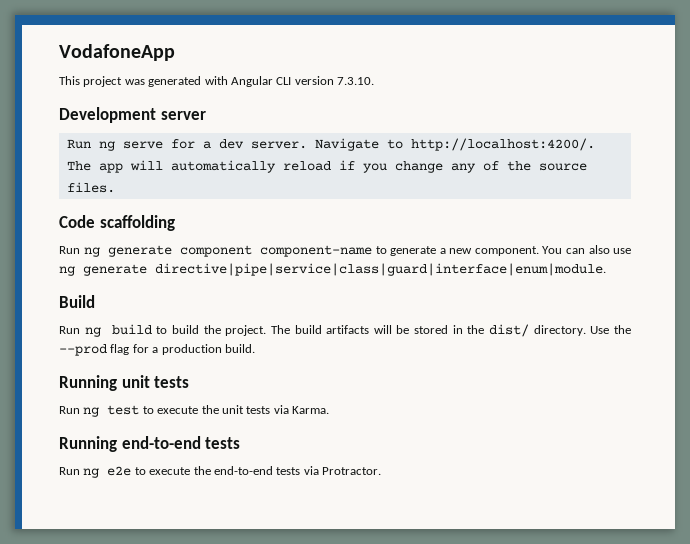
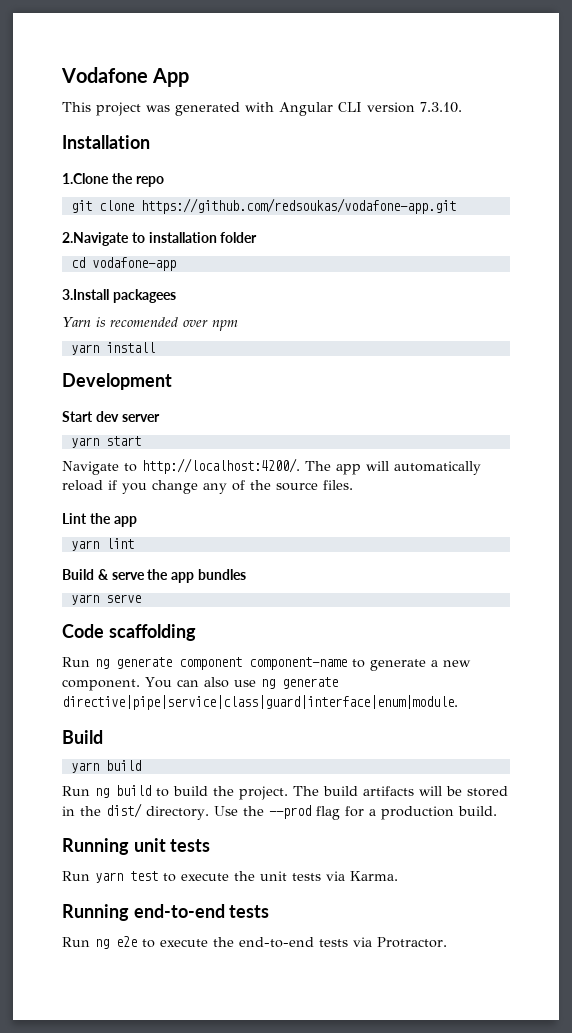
- VodafoneApp
+ Vodafone App
+ Installation
+ 1.Clone the repo
+ git clone https://github.com/redsoukas/vodafone-app.git
+ 2.Navigate to installation folder
+ cd vodafone-app
+ 3.Install packagees
+ Yarn is recomended over npm
+ yarn install
- Development server
+ Development
+ Start dev server
- Run ng serve for a dev server. Navigate to http://localhost:4200/.
+ yarn start
+ Navigate to http://localhost:4200/.
+ Lint the app
+ yarn lint
+ Build & serve the app bundles
+ yarn serve
+ yarn build
- Run ng test to execute the unit tests via Karma.
+ Run yarn test to execute the unit tests via Karma.

